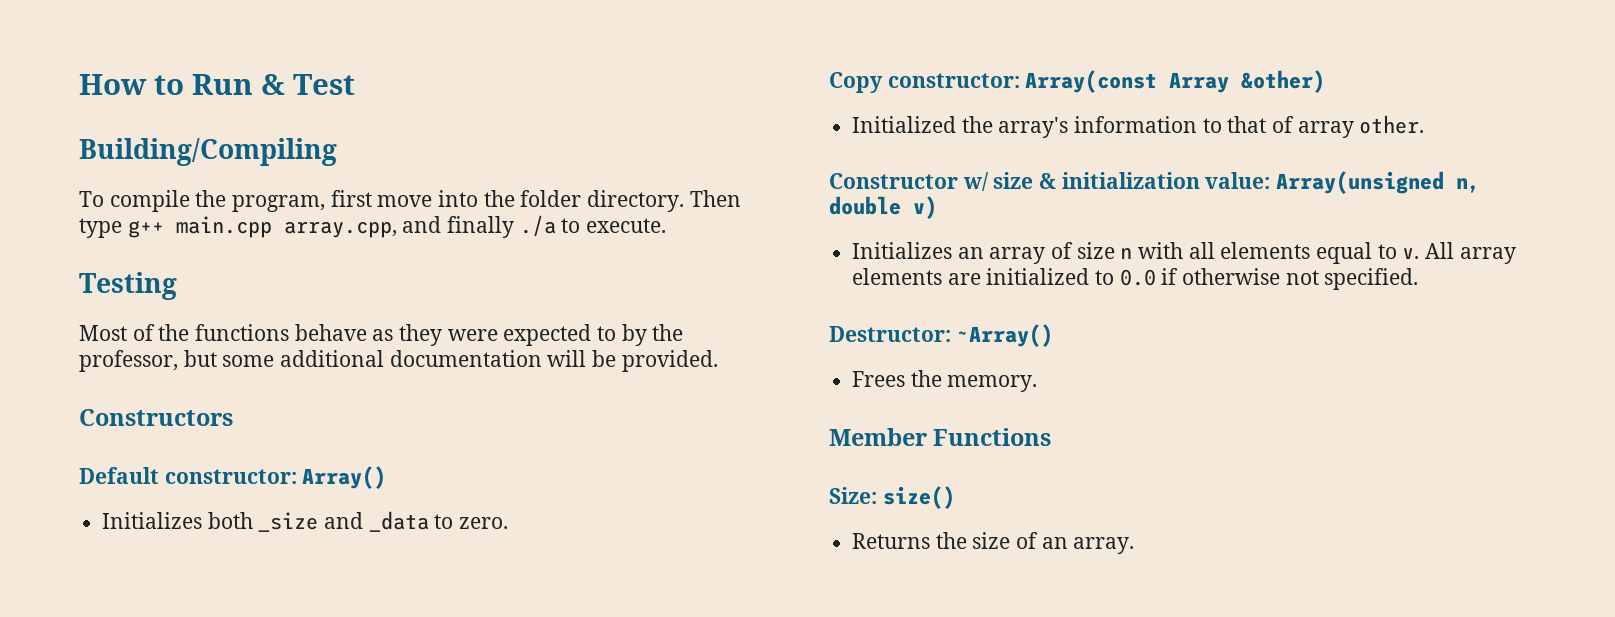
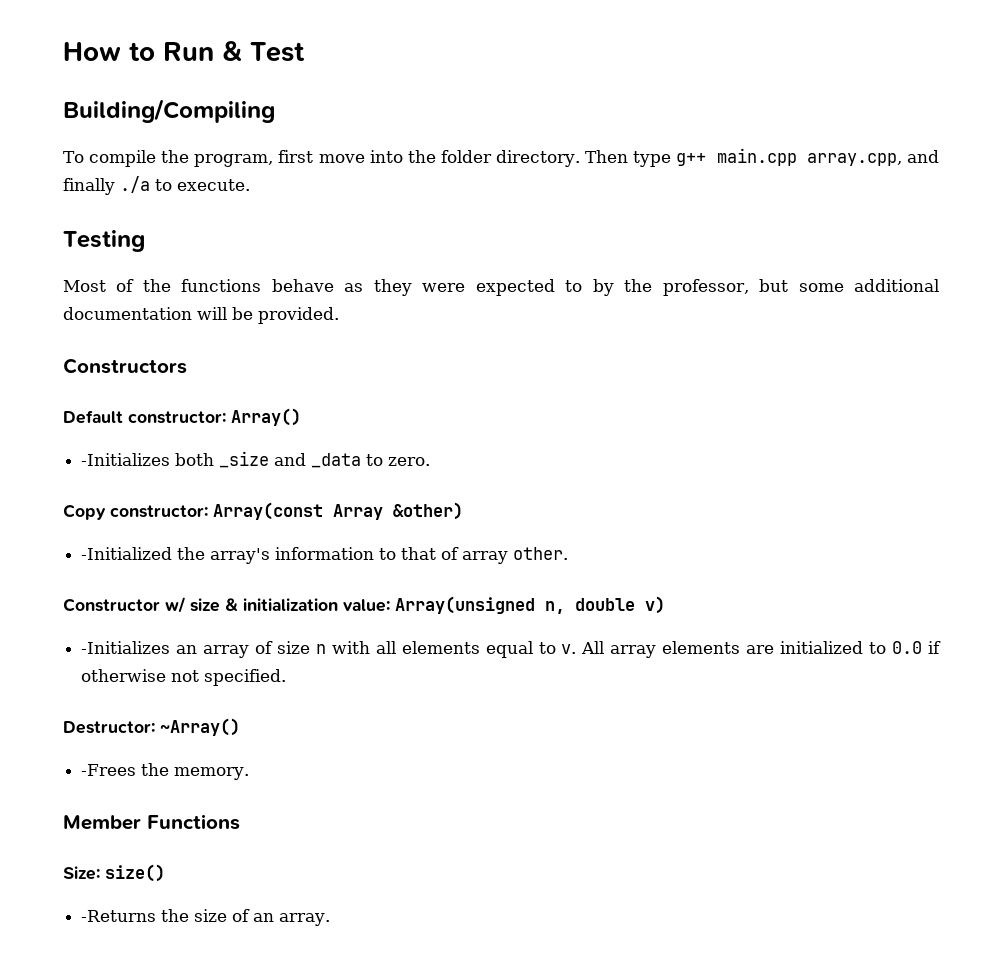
- Initializes both _size and _data to zero.
+ -Initializes both _size and _data to zero.
- Initialized the array's information to that of array other.
+ -Initialized the array's information to that of array other.
- Initializes an array of size n with all elements equal to v.
+ -Initializes an array of size n with all elements equal to v.
- Frees the memory.
+ -Frees the memory.
- Returns the size of an array.
+ -Returns the size of an array.

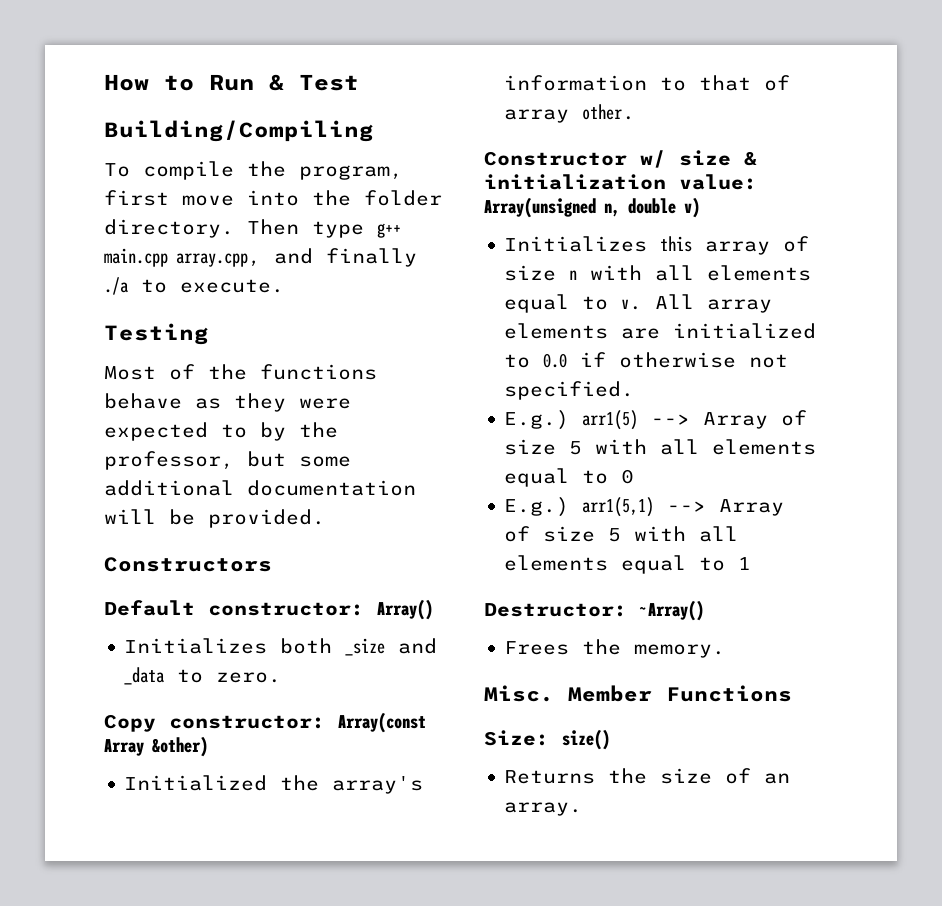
- -Initializes both _size and _data to zero.
+ Initializes both _size and _data to zero.
- -Initialized the array's information to that of array other.
+ Initialized the array's information to that of array other.
- -Initializes an array of size n with all elements equal to v.
+ Initializes this array of size n with all elements equal to v.
+ E.g.) arr1(5) --> Array of size 5 with all elements equal to 0
+ E.g.) arr1(5,1) --> Array of size 5 with all elements equal to 1
- -Frees the memory.
+ Frees the memory.
+ Misc.
- -Returns the size of an array.
+ Returns the size of an array.

